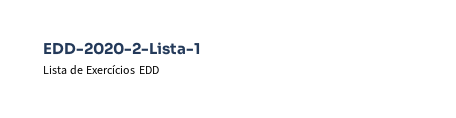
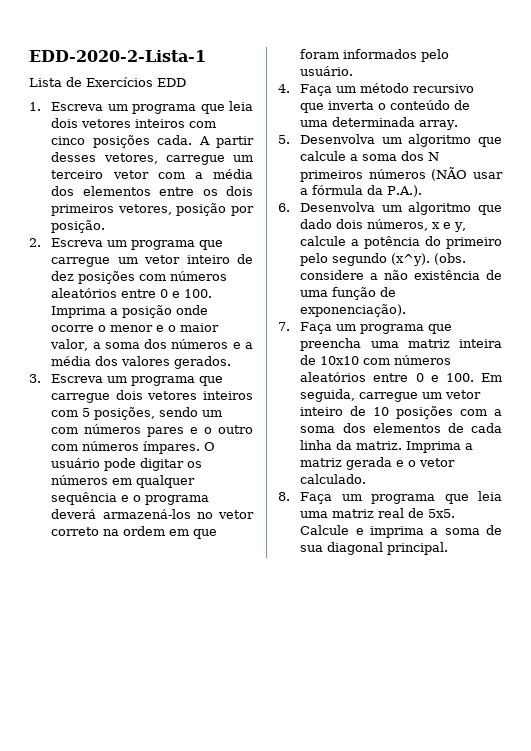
+ 1. Escreva um programa que leia dois vetores inteiros com cinco posições cada. A partir desses vetores, carregue um terceiro vetor com a média dos elementos entre os dois primeiros vetores, posição por posição.
+ 2. Escreva um programa que carregue um vetor inteiro de dez posições com números aleatórios entre 0 e 100. Imprima a posição onde ocorre o menor e o maior valor, a soma dos números e a média dos valores gerados.
+ 3. Escreva um programa que carregue dois vetores inteiros com 5 posições, sendo um com números pares e o outro com números ímpares. O usuário pode digitar os números em qualquer sequência e o programa deverá armazená-los no vetor correto na ordem em que foram informados pelo usuário.
+ 4. Faça um método recursivo que inverta o conteúdo de uma determinada array.
+ 5. Desenvolva um algoritmo que calcule a soma dos N primeiros números (NÃO usar a fórmula da P.A.).
+ 6. Desenvolva um algoritmo que dado dois números, x e y, calcule a potência do primeiro pelo segundo (x^y). (obs. considere a não existência de uma função de exponenciação).
+ 7. Faça um programa que preencha uma matriz inteira de 10x10 com números aleatórios entre 0 e 100. Em seguida, carregue um vetor inteiro de 10 posições com a soma dos elementos de cada linha da matriz. Imprima a matriz gerada e o vetor calculado.
+ 8. Faça um programa que leia uma matriz real de 5x5. Calcule e imprima a soma de sua diagonal principal.

